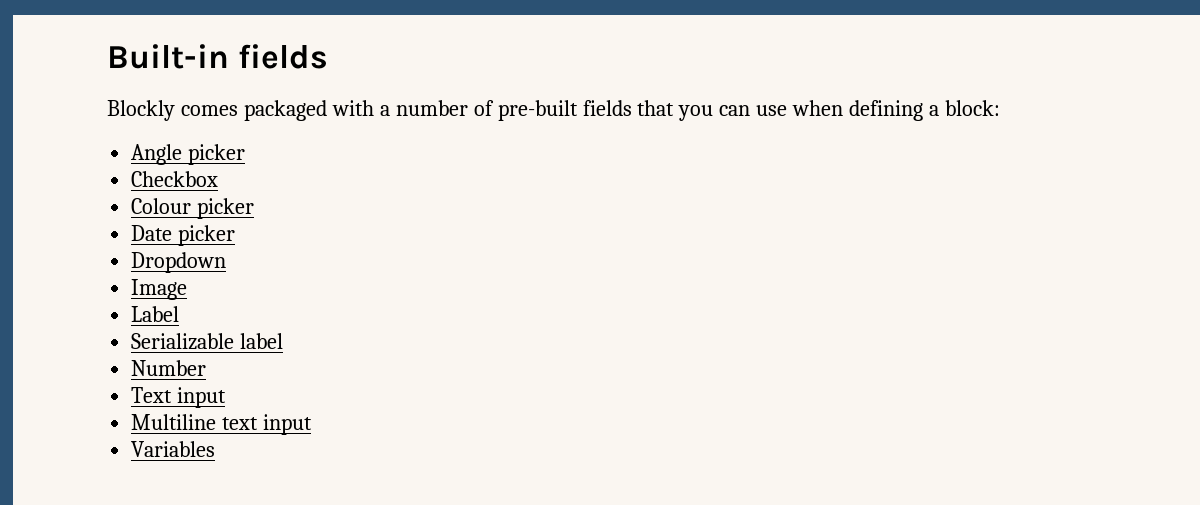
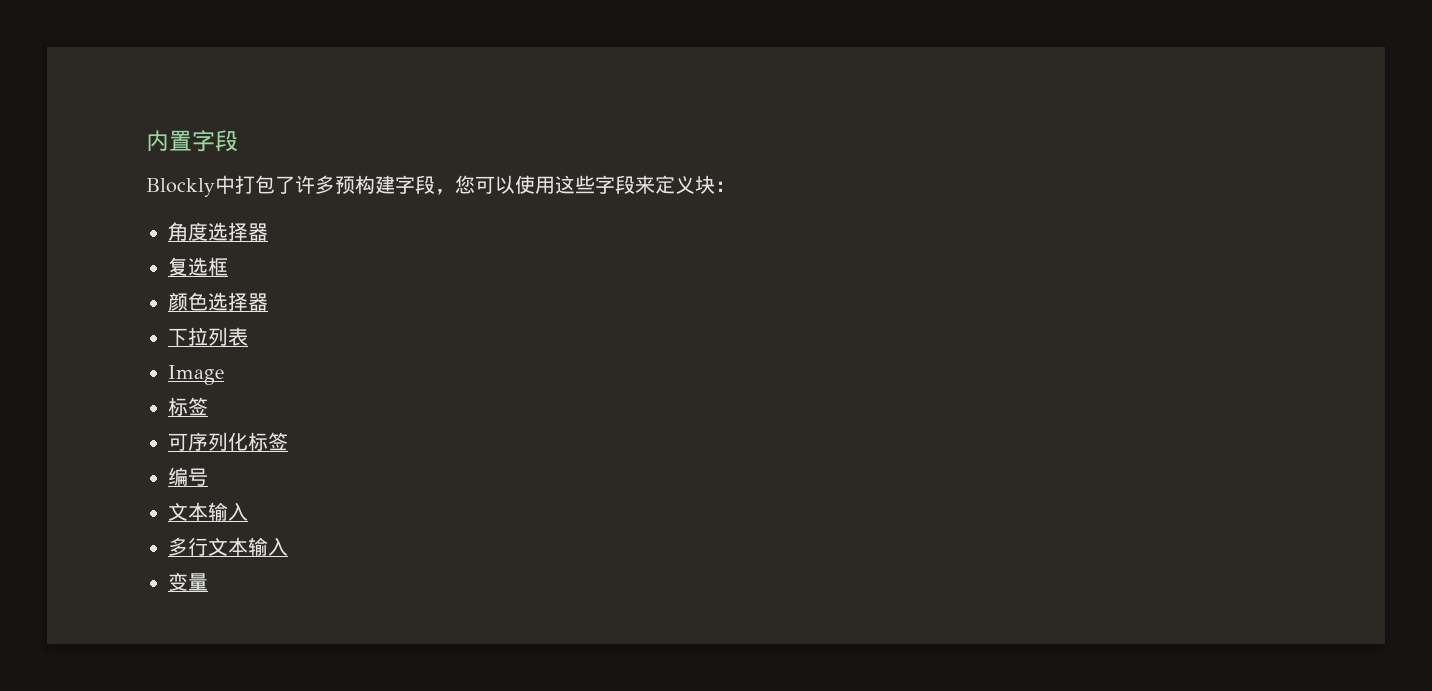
- Built-in fields
+ 内置字段
- Blockly comes packaged with a number of pre-built fields that you can use when defining a block:
- Angle picker
- Checkbox
- Colour picker
- Date picker
- Dropdown
+ Blockly中打包了许多预构建字段，您可以使用这些字段来定义块：
+ 角度选择器
+ 复选框
+ 颜色选择器
+ 下拉列表
  Image
- Label
- Serializable label
- Number
- Text input
- Multiline text input
- Variables
+ 标签
+ 可序列化标签
+ 编号
+ 文本输入
+ 多行文本输入
+ 变量

